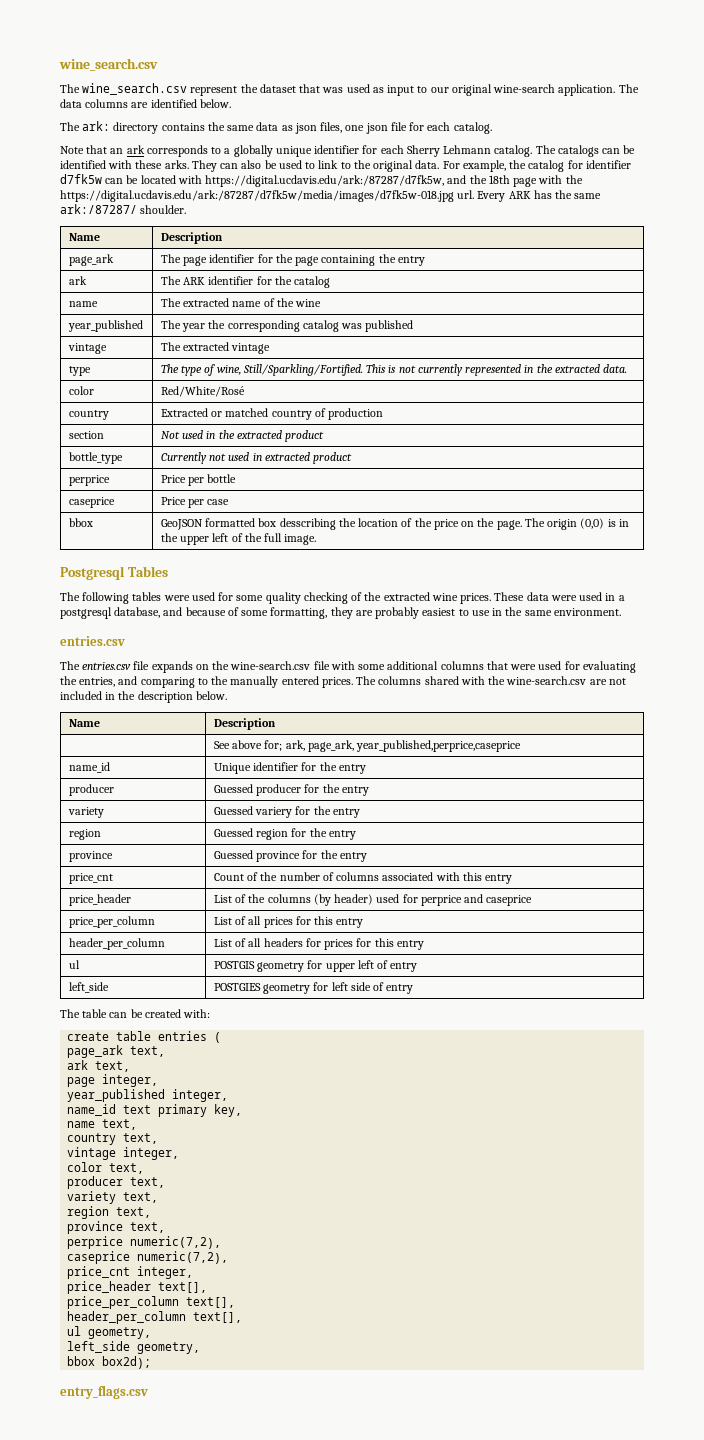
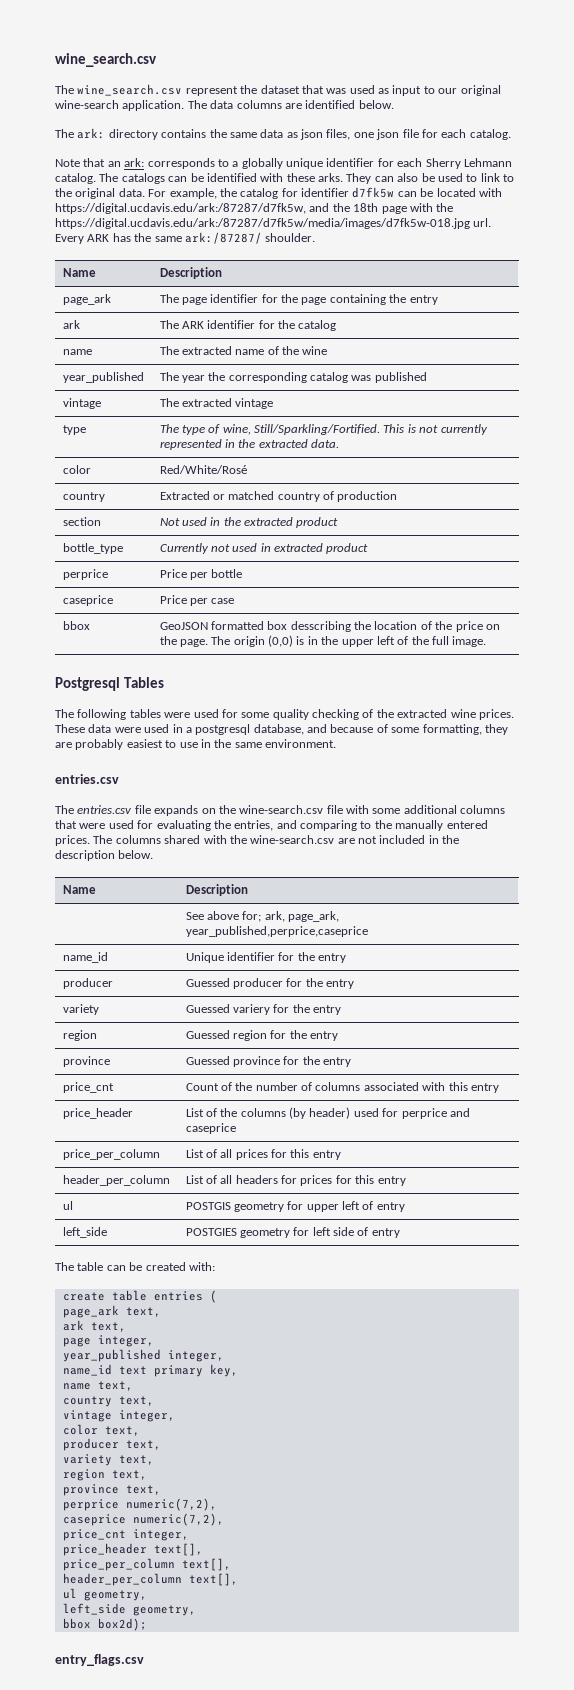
- Note that an ark corresponds to a globally unique identifier for each Sherry Lehmann catalog.
+ Note that an ark: corresponds to a globally unique identifier for each Sherry Lehmann catalog.

